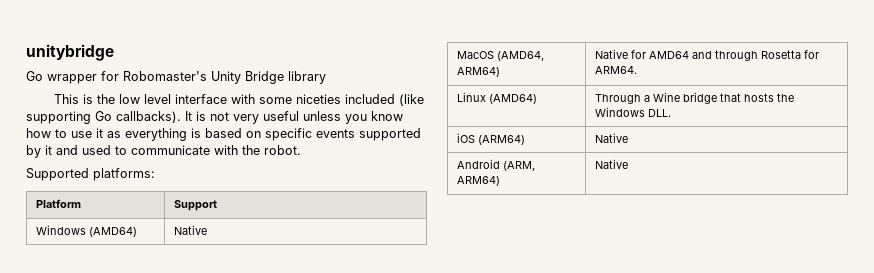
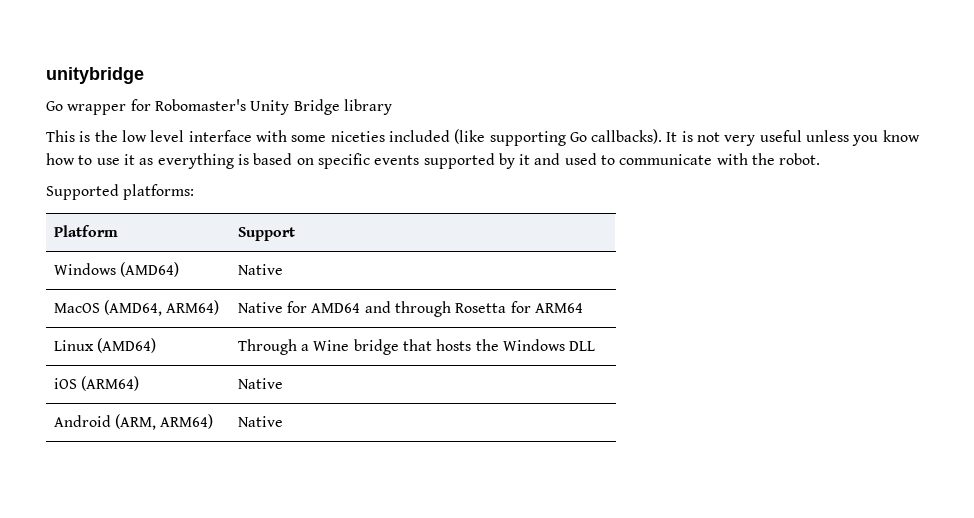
- MacOS (AMD64, ARM64) | Native for AMD64 and through Rosetta for ARM64.
+ MacOS (AMD64, ARM64) | Native for AMD64 and through Rosetta for ARM64
- Linux (AMD64) | Through a Wine bridge that hosts the Windows DLL.
+ Linux (AMD64) | Through a Wine bridge that hosts the Windows DLL

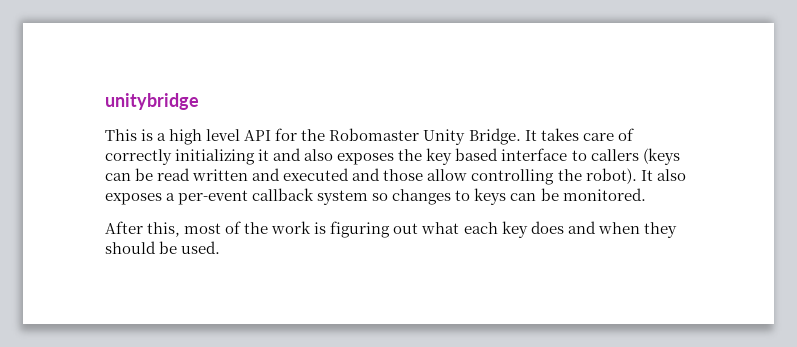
- Go wrapper for Robomaster's Unity Bridge library
- This is the low level interface with some niceties included (like supporting Go callbacks). It is not very useful unless you know how to use it as everything is based on specific events supported by it and used to communicate with the robot.
- Supported platforms:
- Platform | Support
- Windows (AMD64) | Native
- MacOS (AMD64, ARM64) | Native for AMD64 and through Rosetta for ARM64
- Linux (AMD64) | Through a Wine bridge that hosts the Windows DLL
- iOS (ARM64) | Native
- Android (ARM, ARM64) | Native
+ This is a high level API for the Robomaster Unity Bridge. It takes care of correctly initializing it and also exposes the key based interface to callers (keys can be read written and executed and those allow controlling the robot). It also exposes a per-event callback system so changes to keys can be monitored.
+ After this, most of the work is figuring out what each key does and when they should be used.

